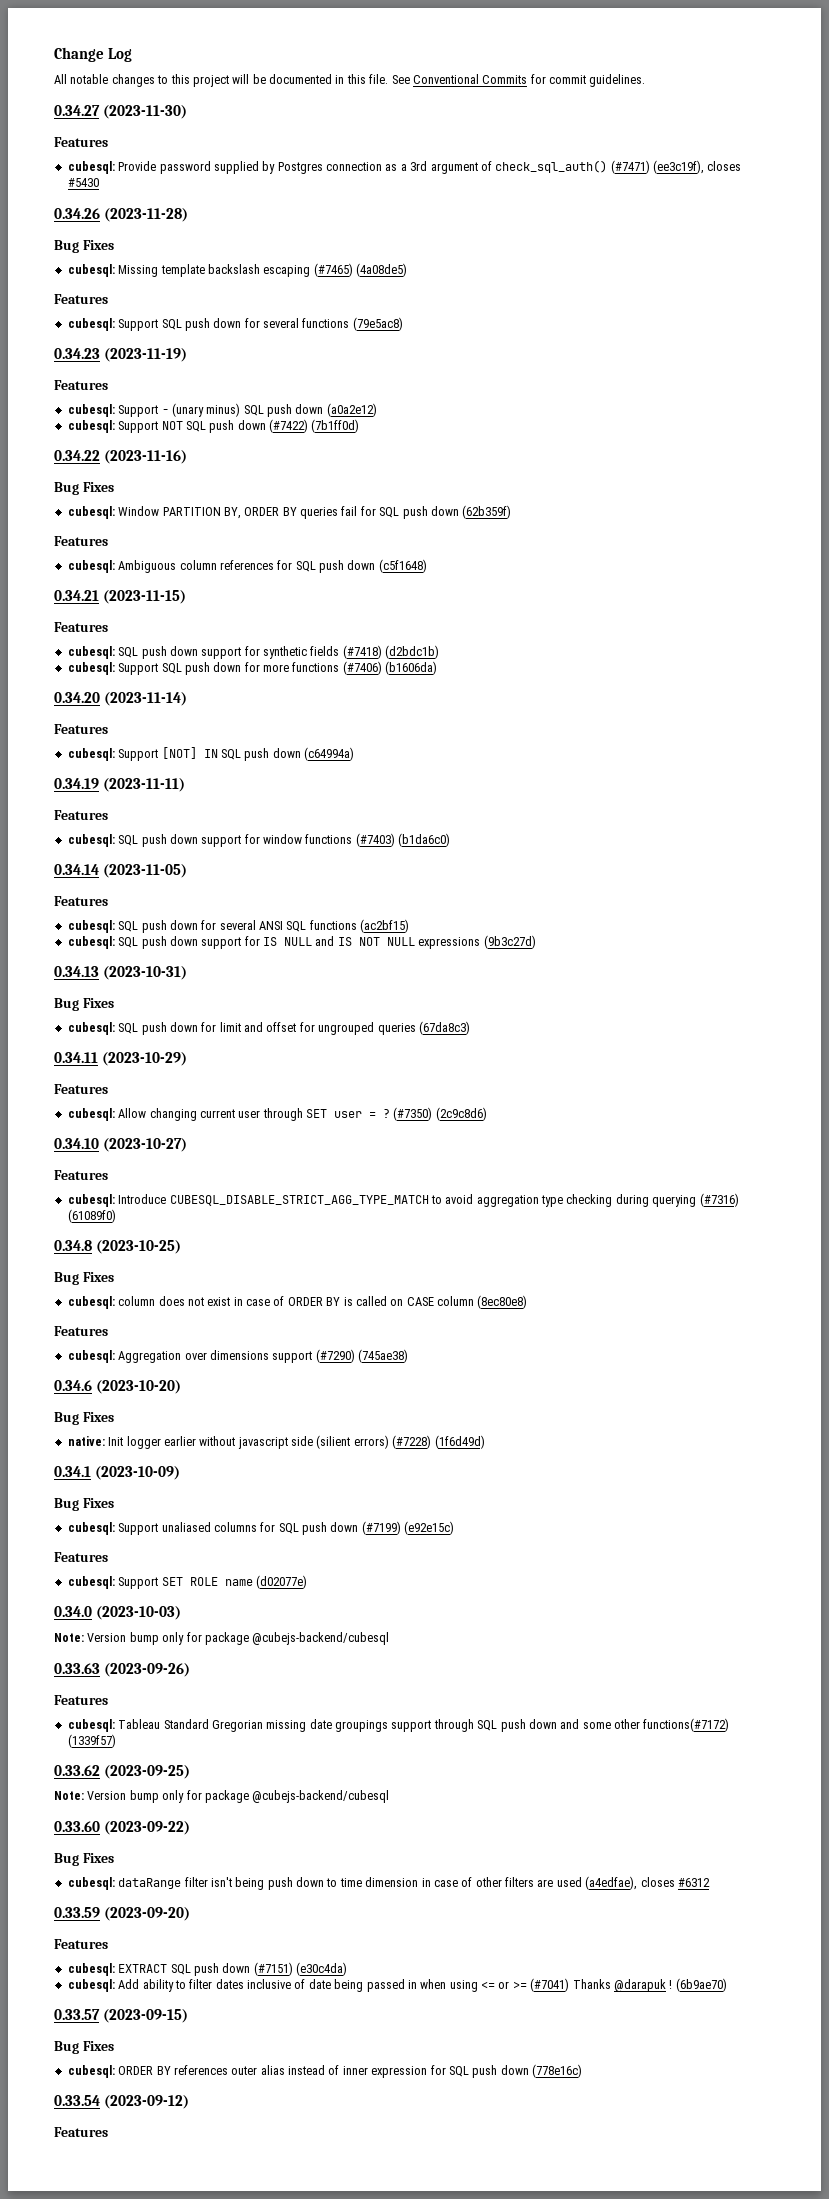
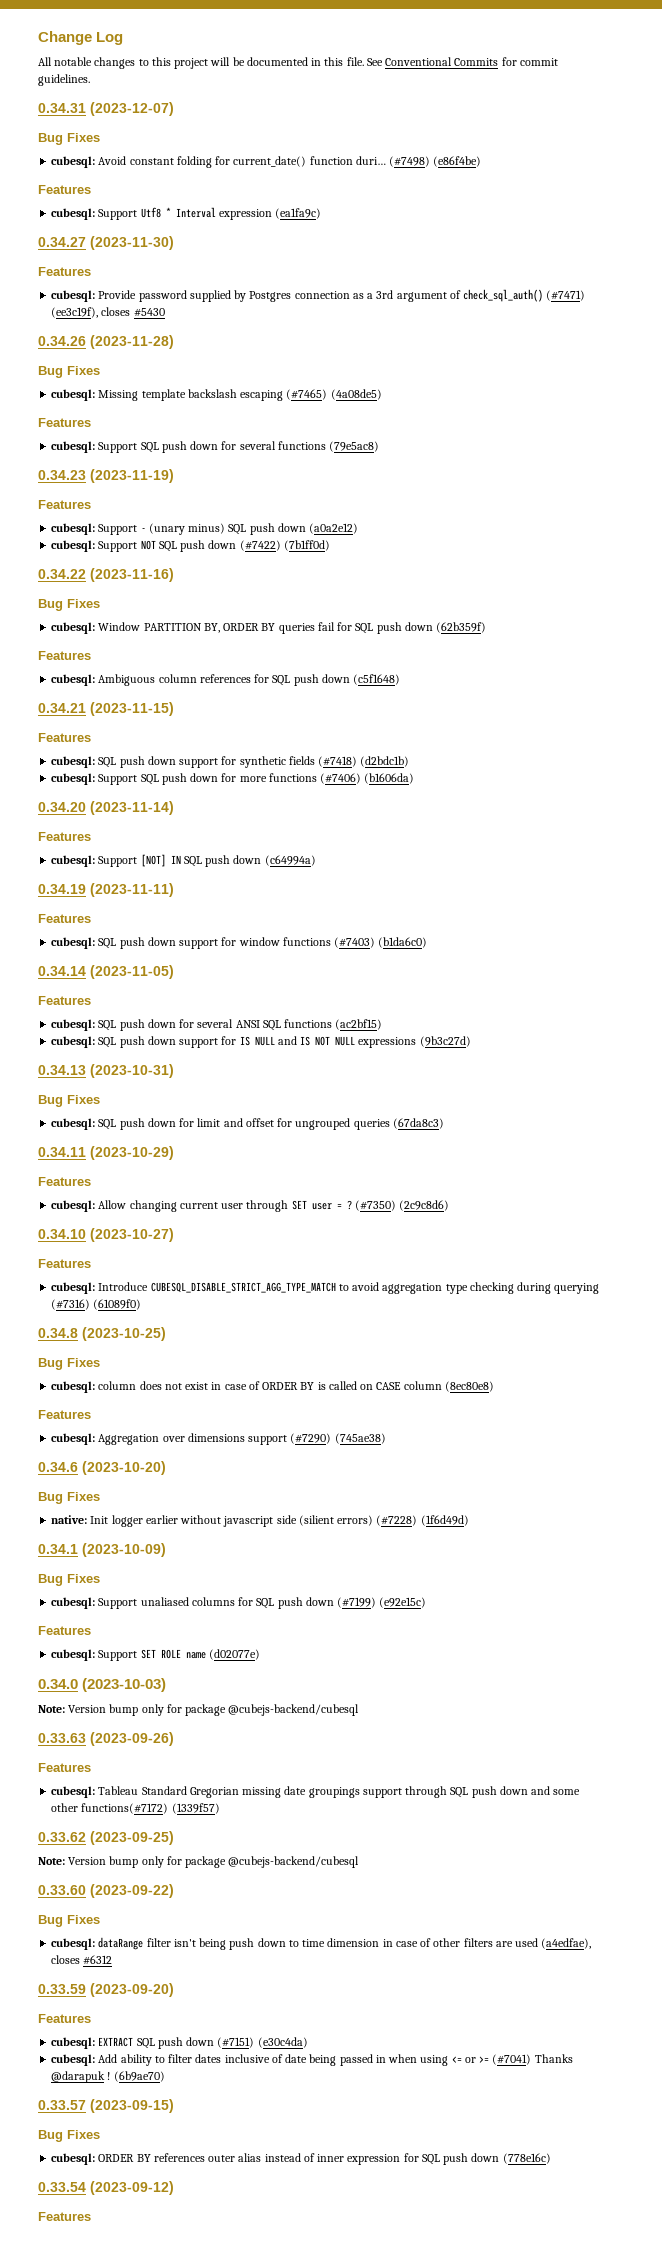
+ 0.34.31 (2023-12-07)
+ Bug Fixes
+ cubesql: Avoid constant folding for current_date() function duri… (#7498) (e86f4be)
+ Features
+ cubesql: Support Utf8 * Interval expression (ea1fa9c)

